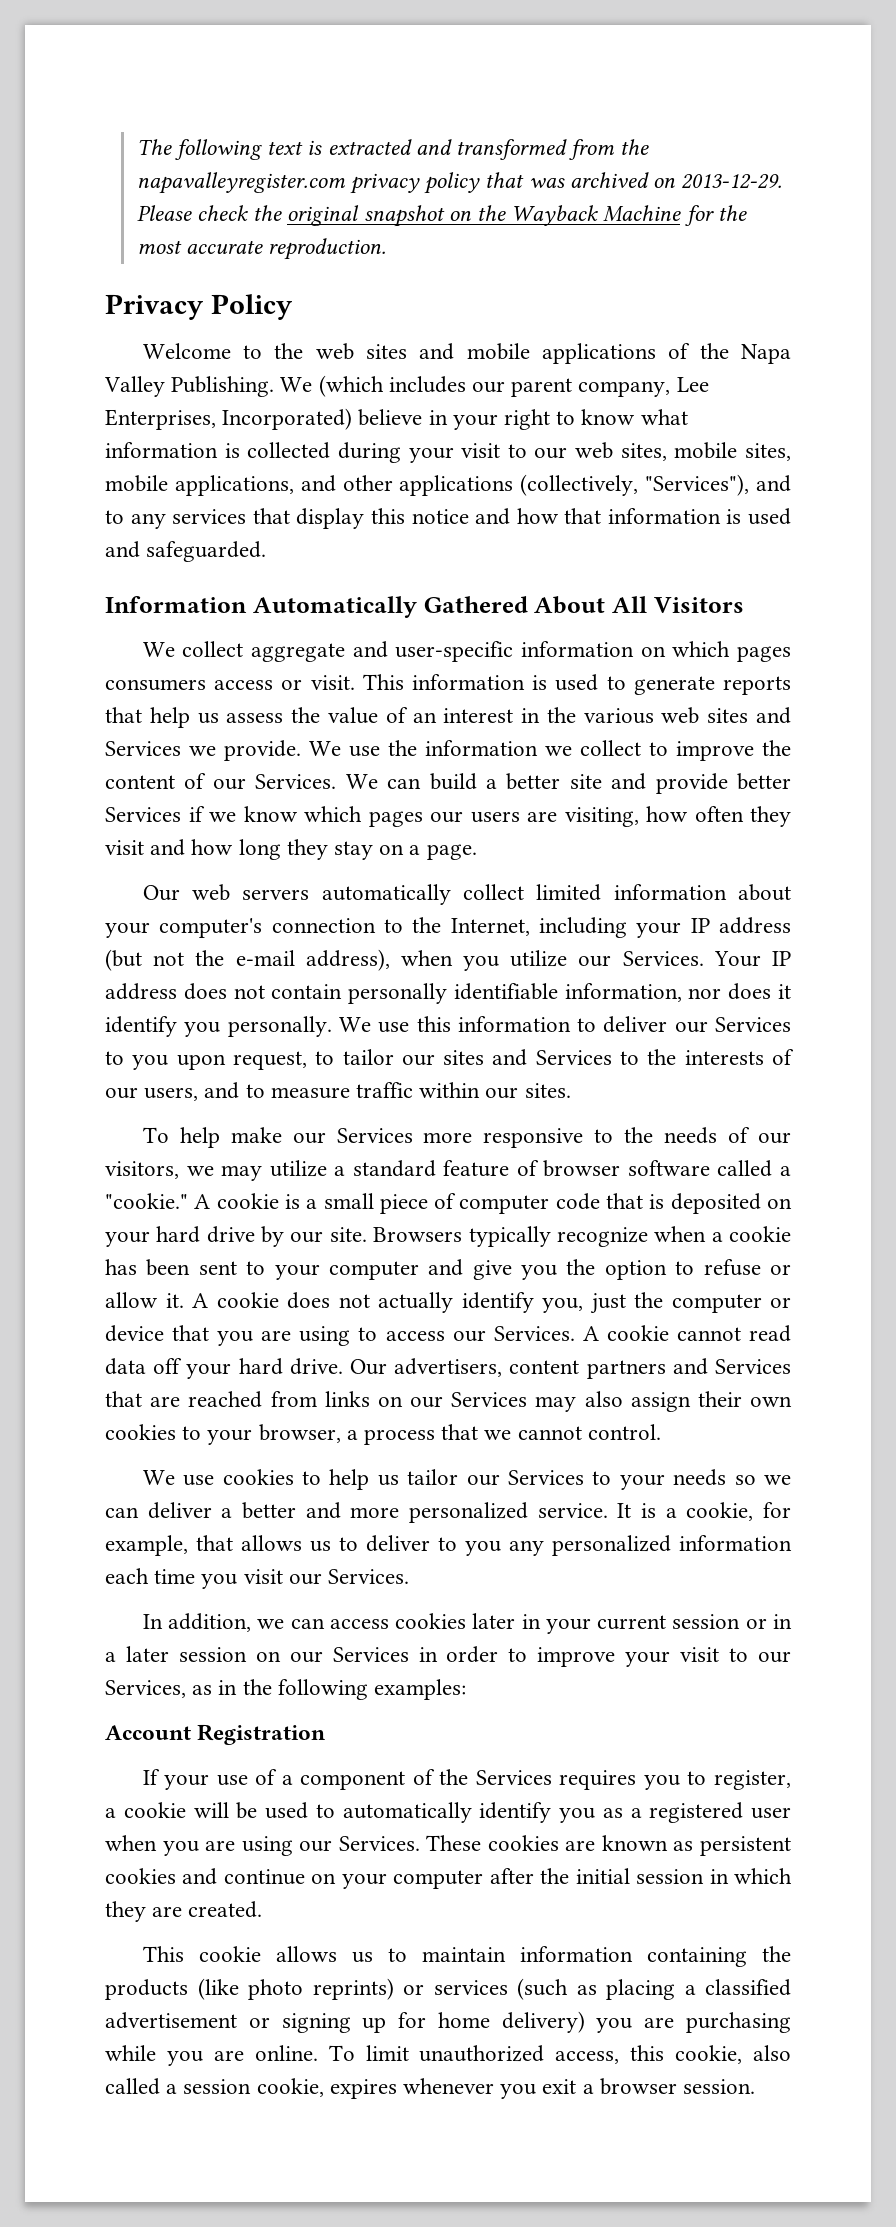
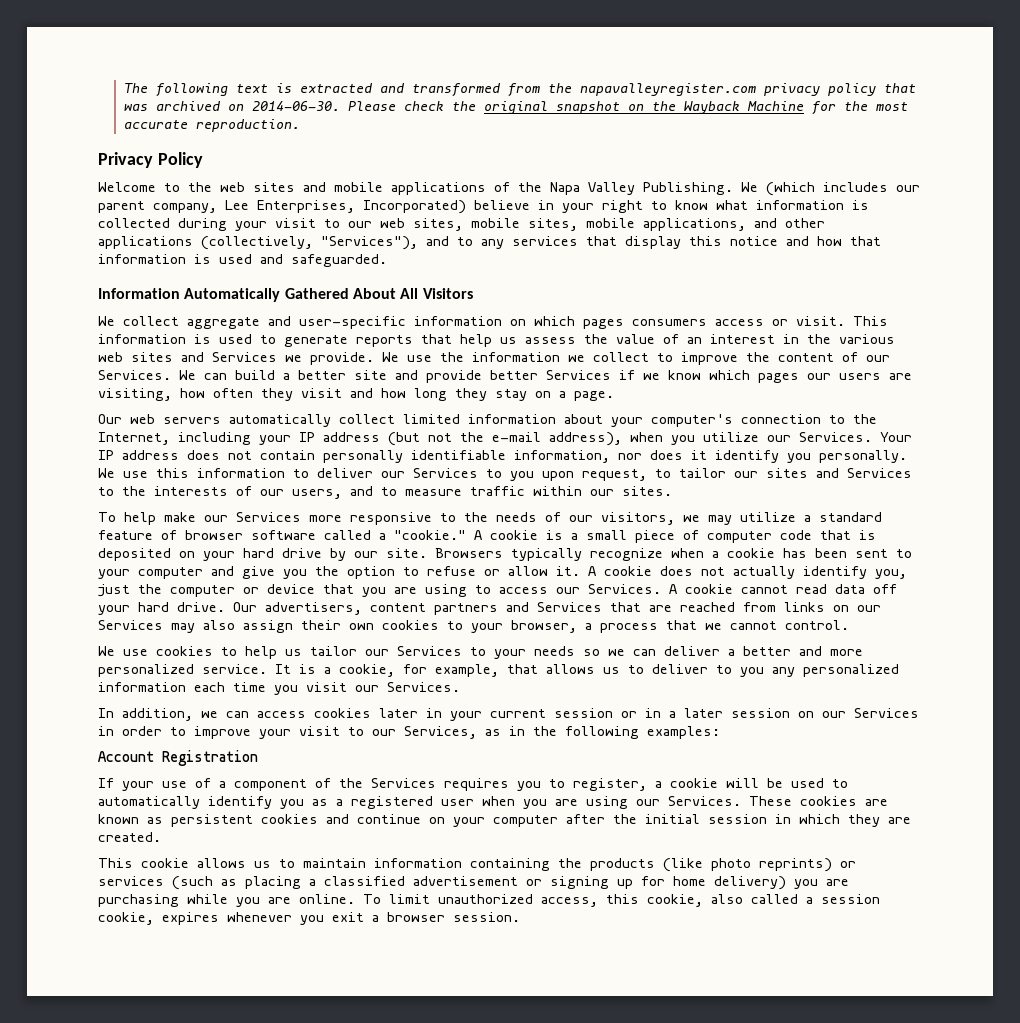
- The following text is extracted and transformed from the napavalleyregister.com privacy policy that was archived on 2013-12-29.
+ The following text is extracted and transformed from the napavalleyregister.com privacy policy that was archived on 2014-06-30.

